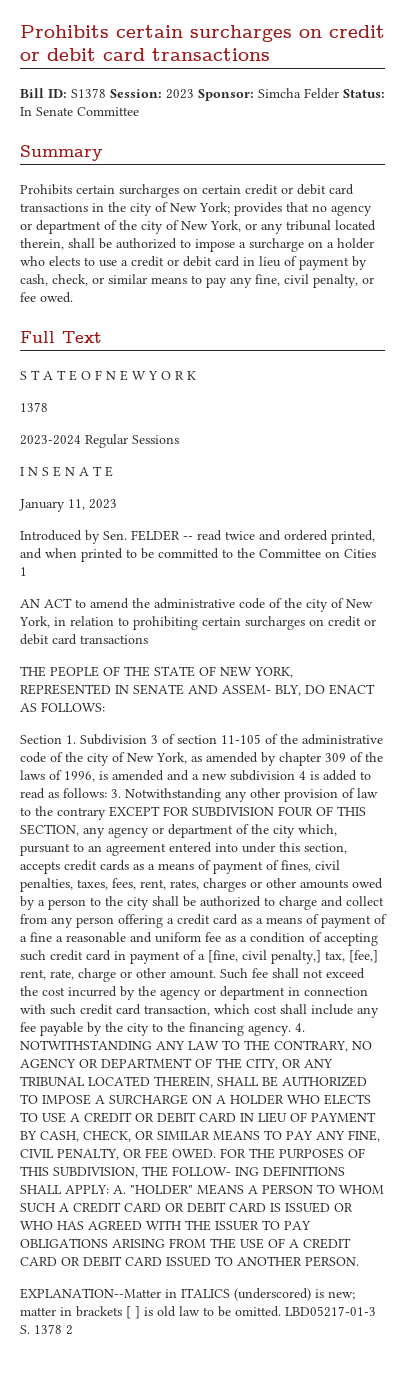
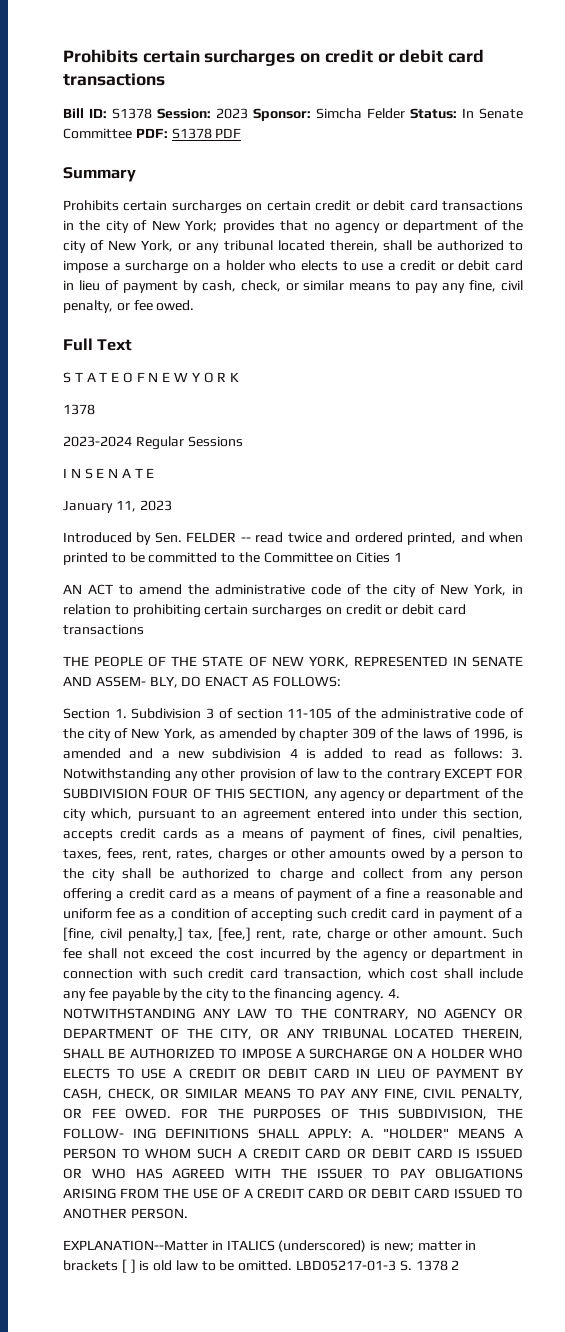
- Bill ID: S1378 Session: 2023 Sponsor: Simcha Felder Status: In Senate Committee
+ Bill ID: S1378 Session: 2023 Sponsor: Simcha Felder Status: In Senate Committee PDF: S1378 PDF

